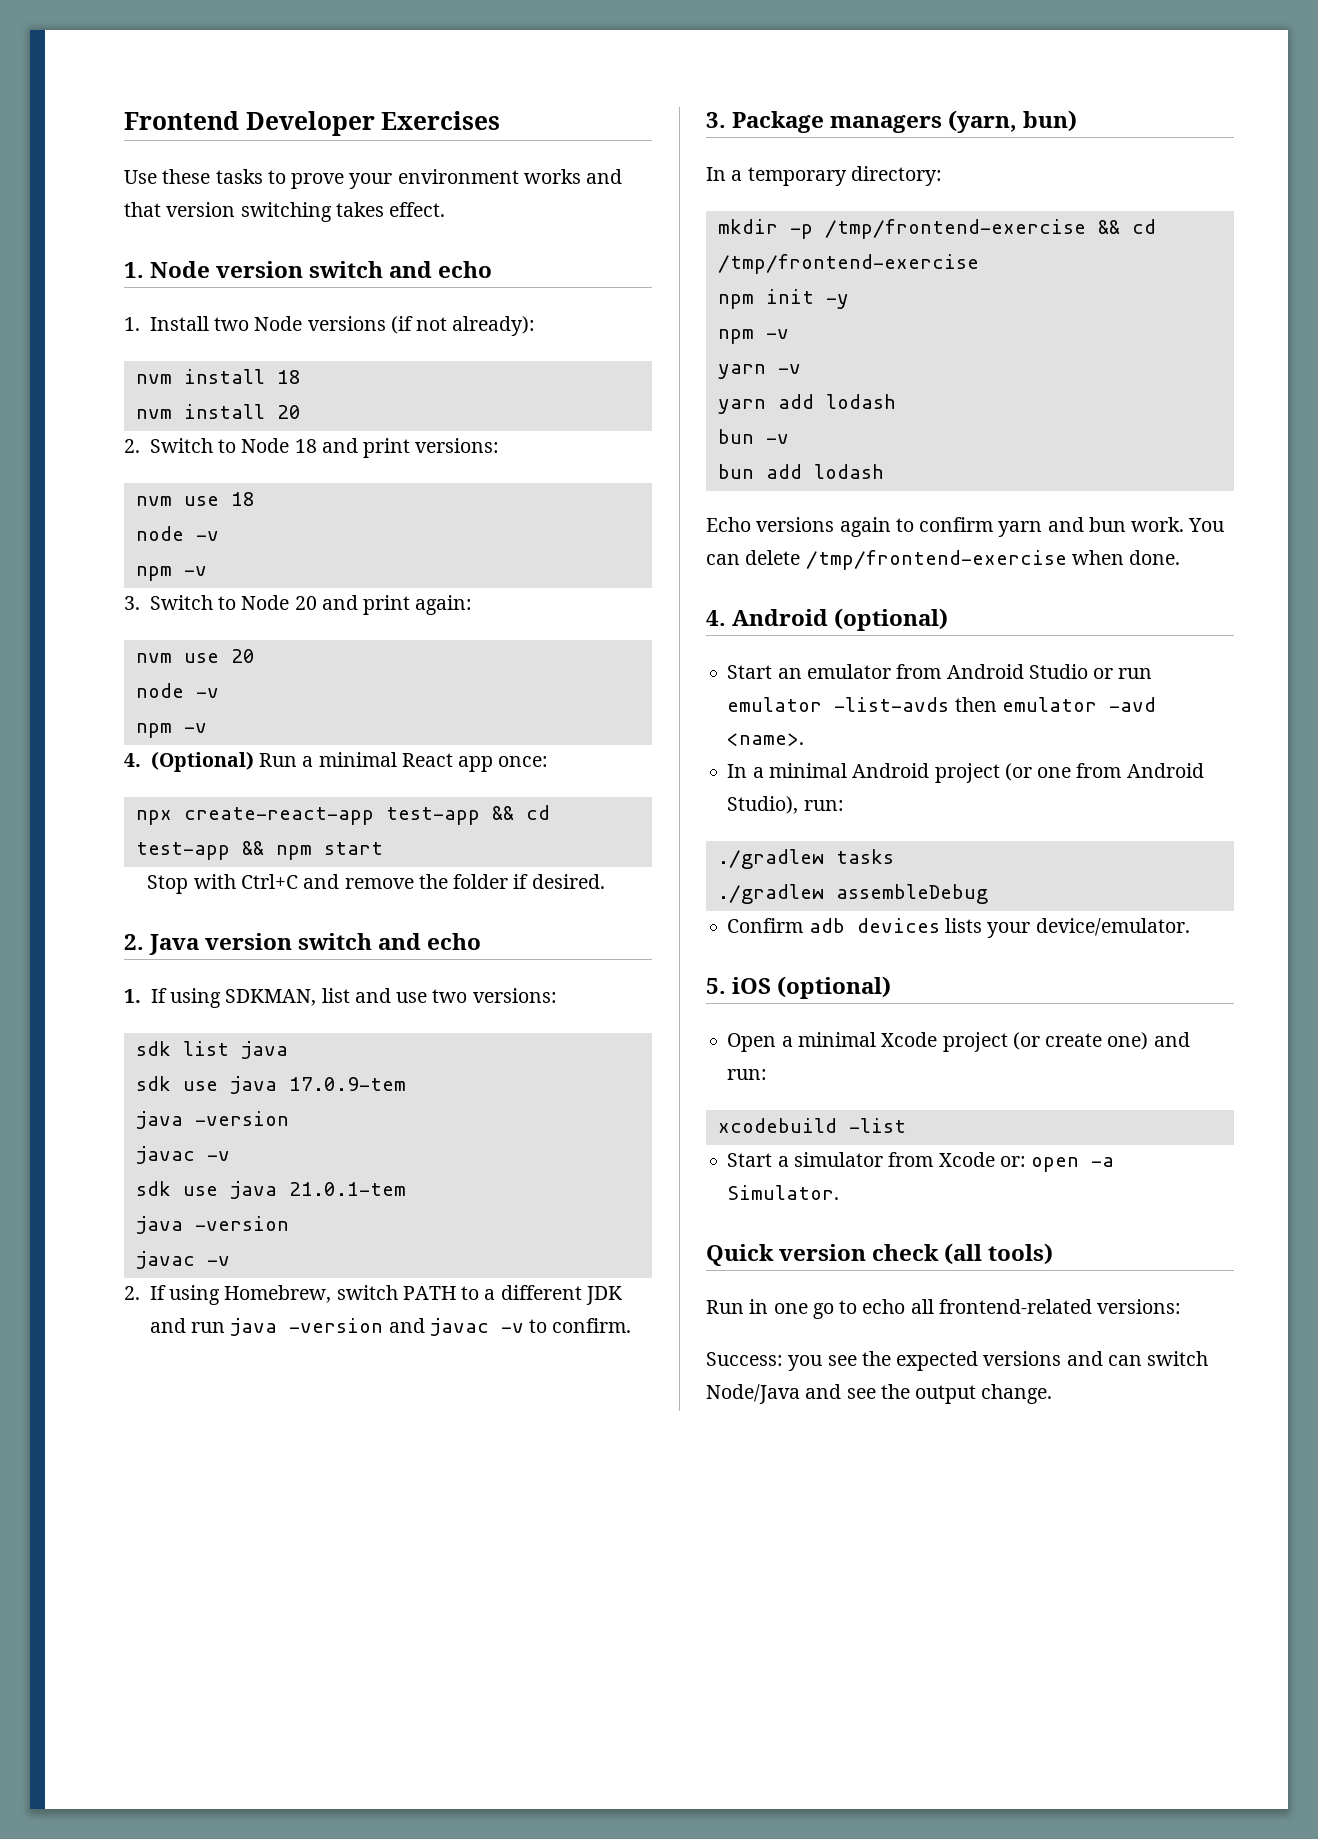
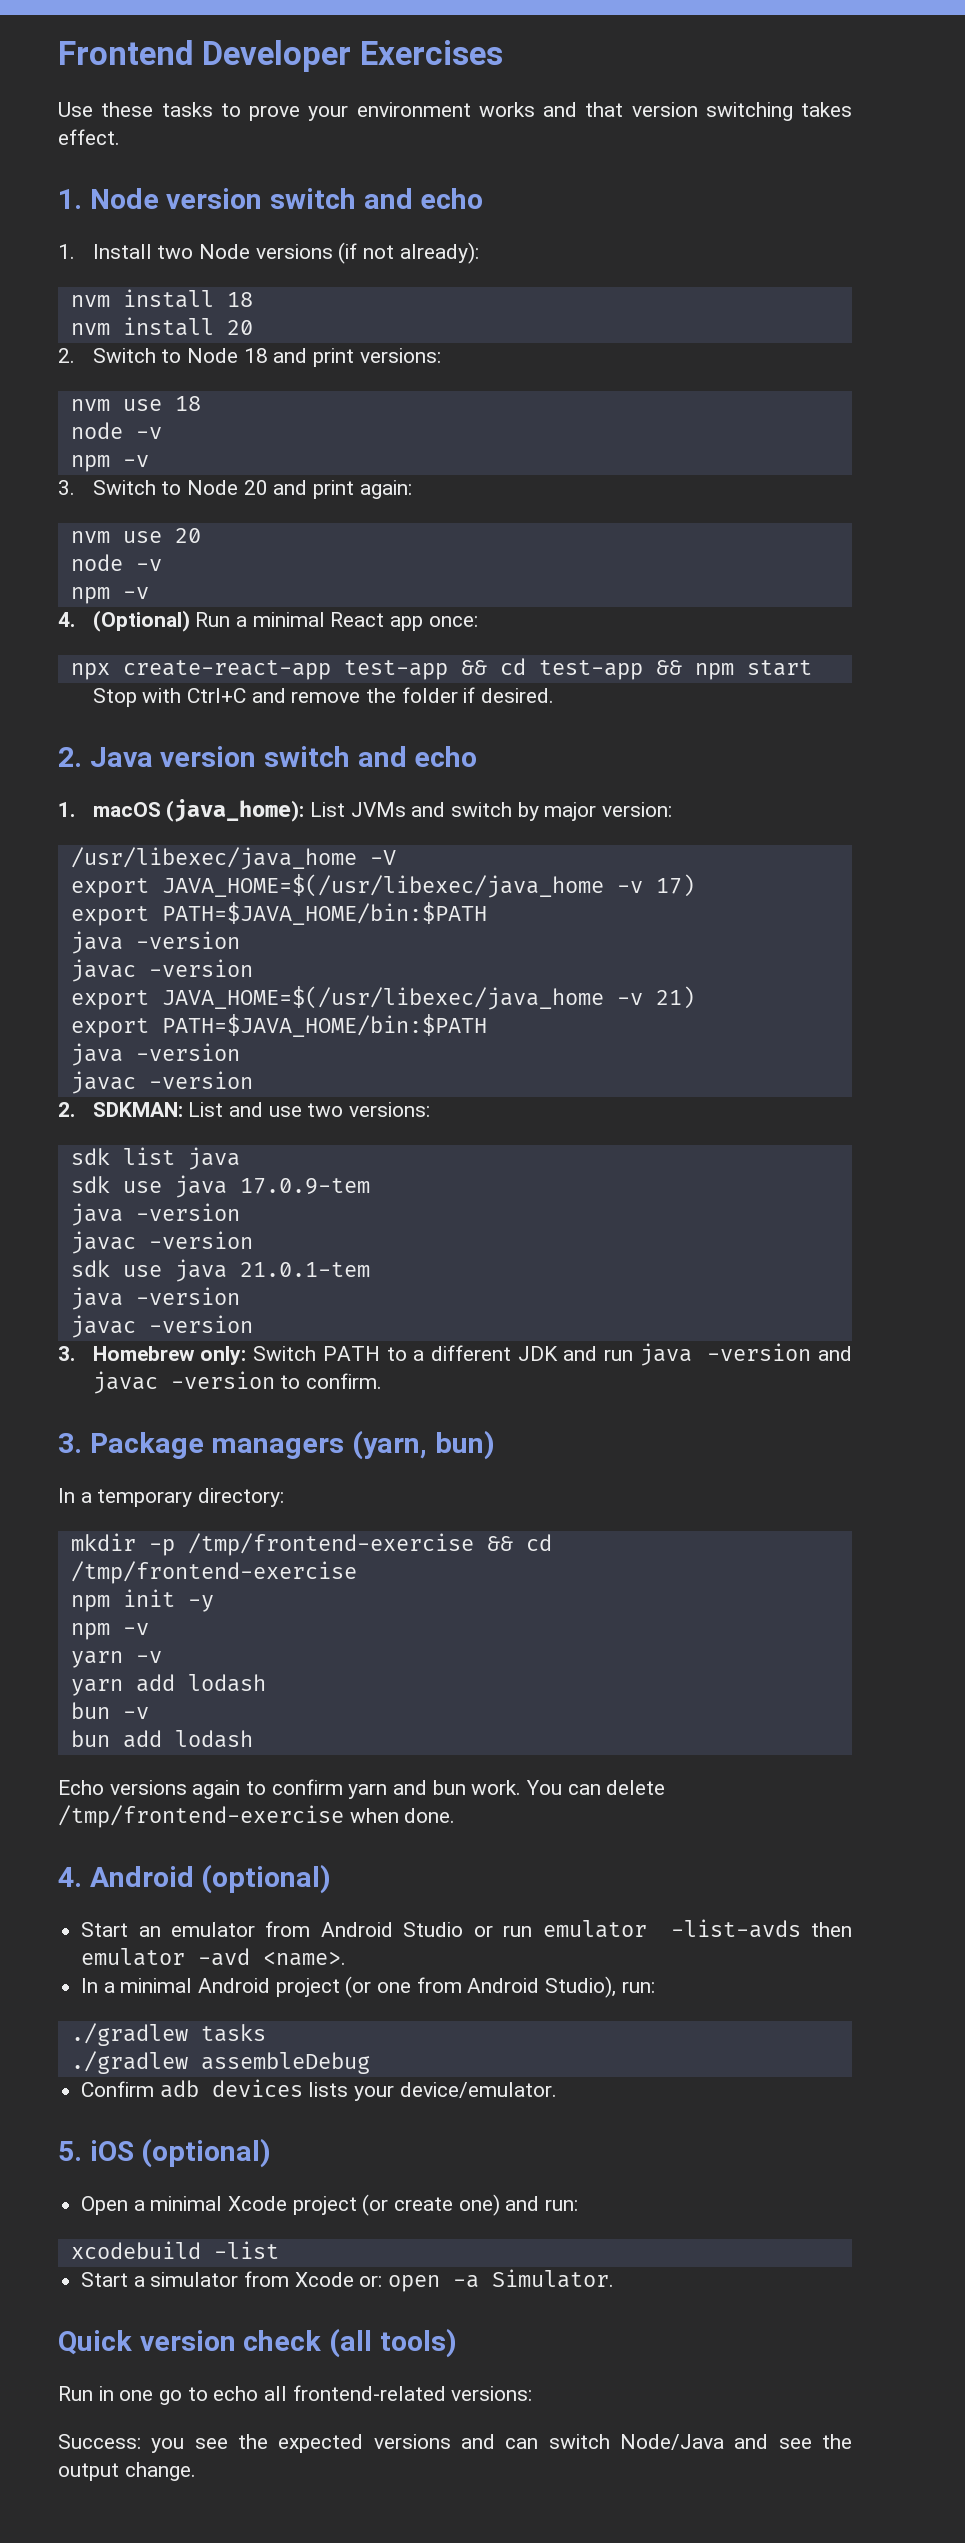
- 1. If using SDKMAN, list and use two versions:
+ 1. macOS (java_home): List JVMs and switch by major version:
+ /usr/libexec/java_home -V
+ export JAVA_HOME=$(/usr/libexec/java_home -v 17)
+ export PATH=$JAVA_HOME/bin:$PATH
+ java -version
+ javac -version
+ export JAVA_HOME=$(/usr/libexec/java_home -v 21)
+ export PATH=$JAVA_HOME/bin:$PATH
+ java -version
+ javac -version
+ 2. SDKMAN: List and use two versions:
  sdk use java 17.0.9-tem
  java -version
- javac -v
+ javac -version
  sdk use java 21.0.1-tem
  java -version
- javac -v
- 2. If using Homebrew, switch PATH to a different JDK and run java -version and javac -v to confirm.
+ javac -version
+ 3. Homebrew only: Switch PATH to a different JDK and run java -version and javac -version to confirm.

